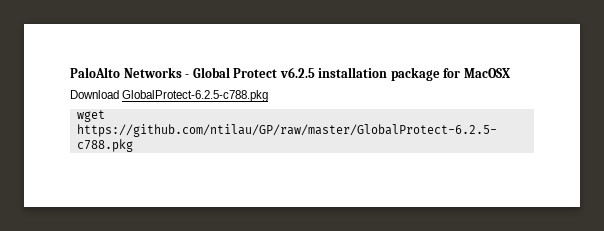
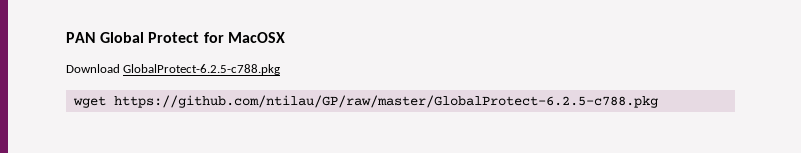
- PaloAlto Networks - Global Protect v6.2.5 installation package for MacOSX
+ PAN Global Protect for MacOSX

